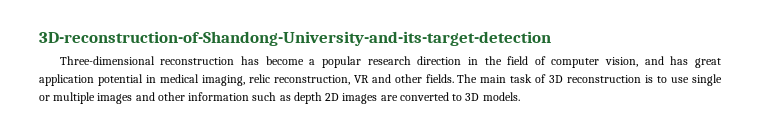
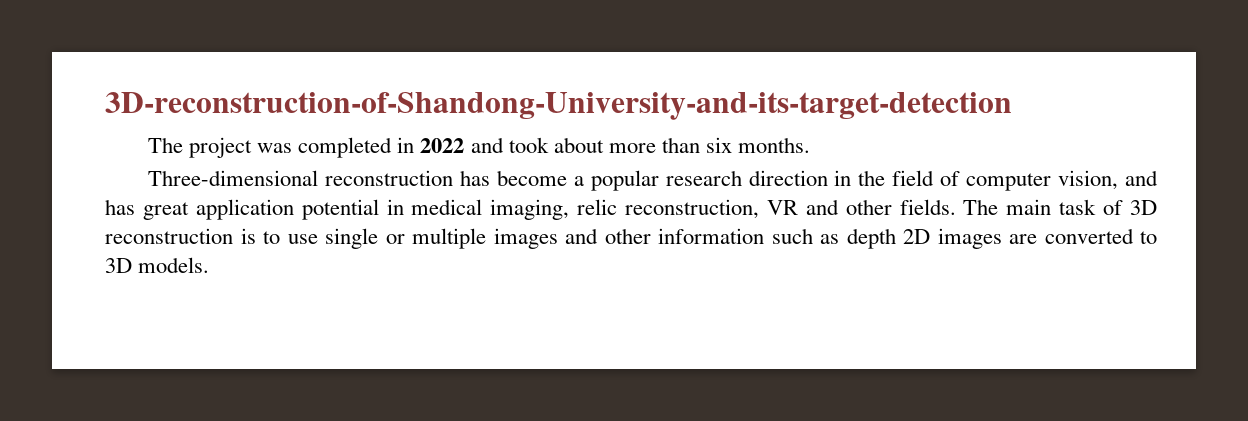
+ The project was completed in 2022 and took about more than six months.

